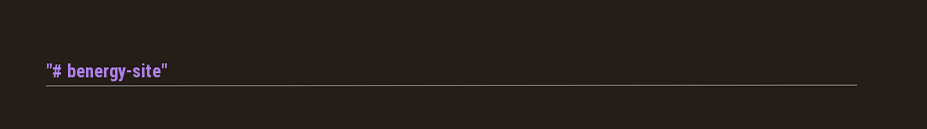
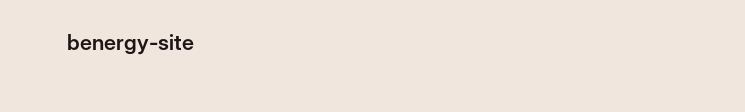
- "# benergy-site"
+ benergy-site

